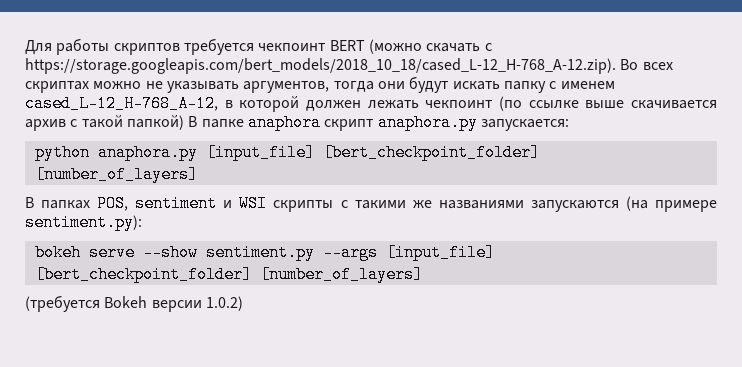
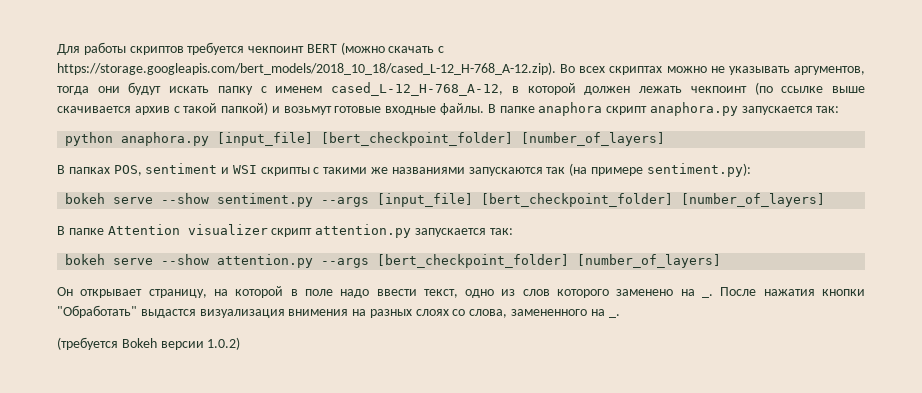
- Для работы скриптов требуется чекпоинт BERT (можно скачать с https://storage.googleapis.com/bert_models/2018_10_18/cased_L-12_H-768_A-12.zip). Во всех скриптах можно не указывать аргументов, тогда они будут искать папку с именем cased_L-12_H-768_A-12, в которой должен лежать чекпоинт (по ссылке выше скачивается архив с такой папкой) В папке anaphora скрипт anaphora.py запускается:
+ Для работы скриптов требуется чекпоинт BERT (можно скачать с https://storage.googleapis.com/bert_models/2018_10_18/cased_L-12_H-768_A-12.zip). Во всех скриптах можно не указывать аргументов, тогда они будут искать папку с именем cased_L-12_H-768_A-12, в которой должен лежать чекпоинт (по ссылке выше скачивается архив с такой папкой) и возьмут готовые входные файлы. В папке anaphora скрипт anaphora.py запускается так:
- В папках POS, sentiment и WSI скрипты с такими же названиями запускаются (на примере sentiment.py):
+ В папках POS, sentiment и WSI скрипты с такими же названиями запускаются так (на примере sentiment.py):
+ В папке Attention visualizer скрипт attention.py запускается так:
+ bokeh serve --show attention.py --args [bert_checkpoint_folder] [number_of_layers]
+ Он открывает страницу, на которой в поле надо ввести текст, одно из слов которого заменено на _. После нажатия кнопки "Обработать" выдастся визуализация внимения на разных слоях со слова, замененного на _.

